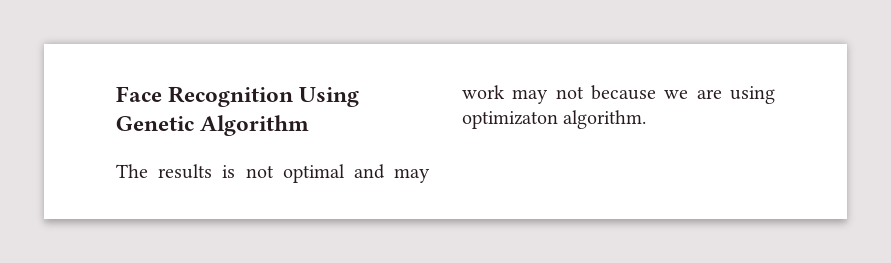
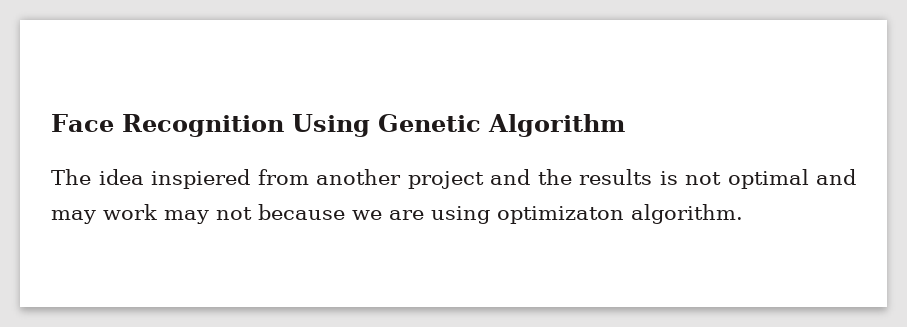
- The results is not optimal and may work may not because we are using optimizaton algorithm.
+ The idea inspiered from another project and the results is not optimal and may work may not because we are using optimizaton algorithm.

